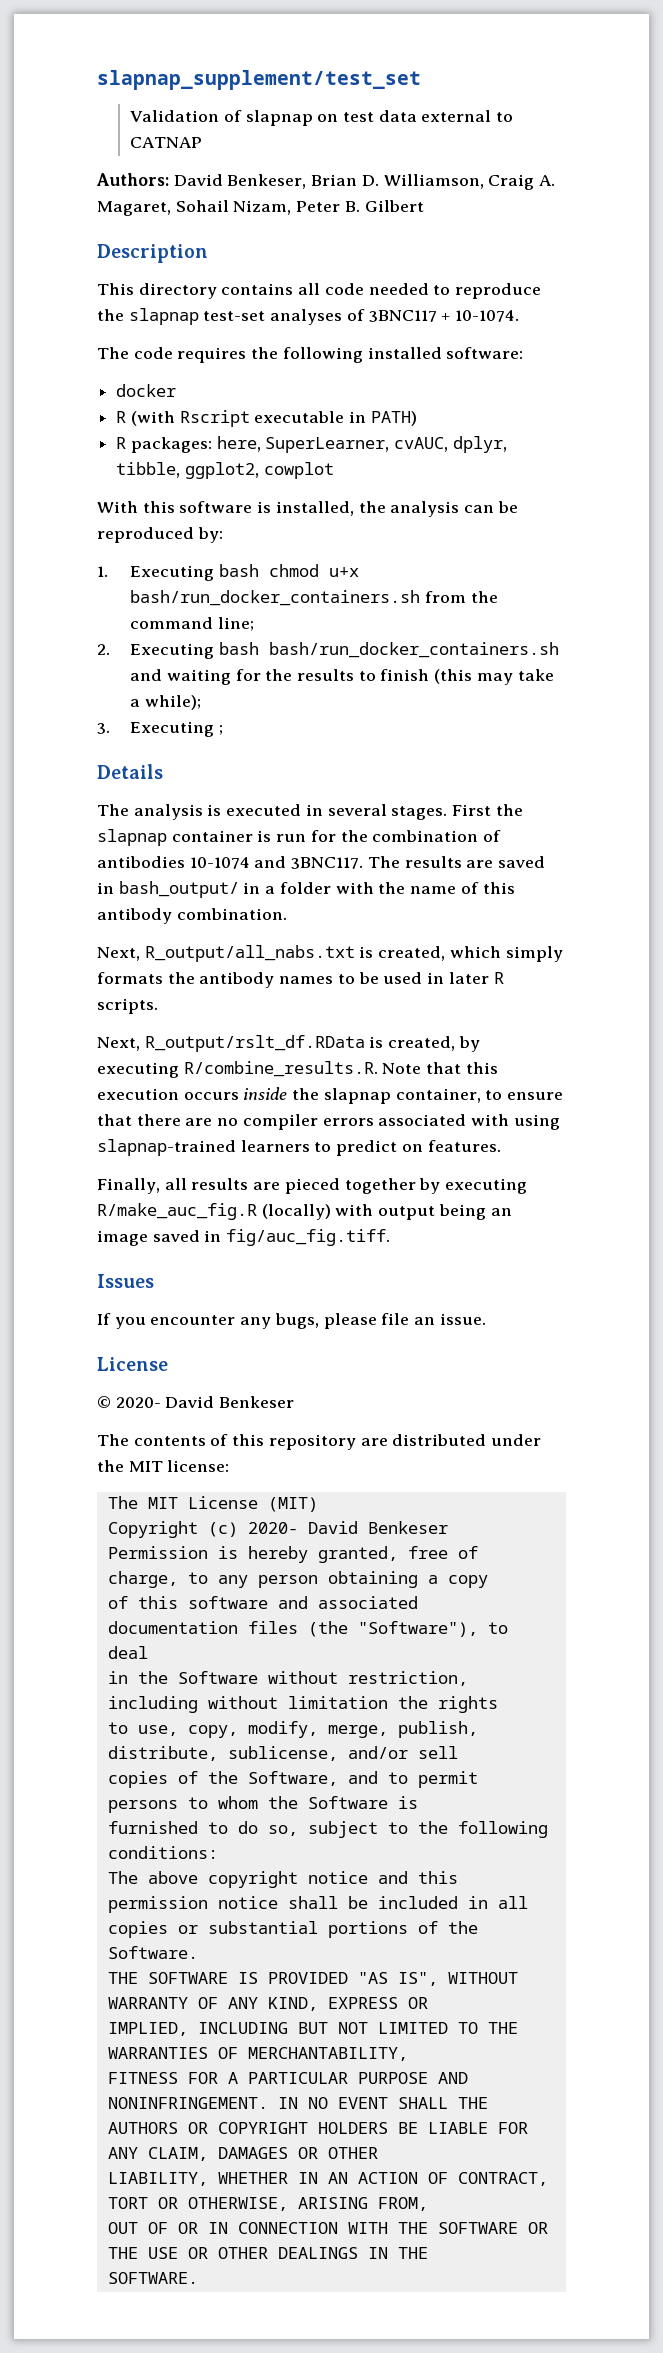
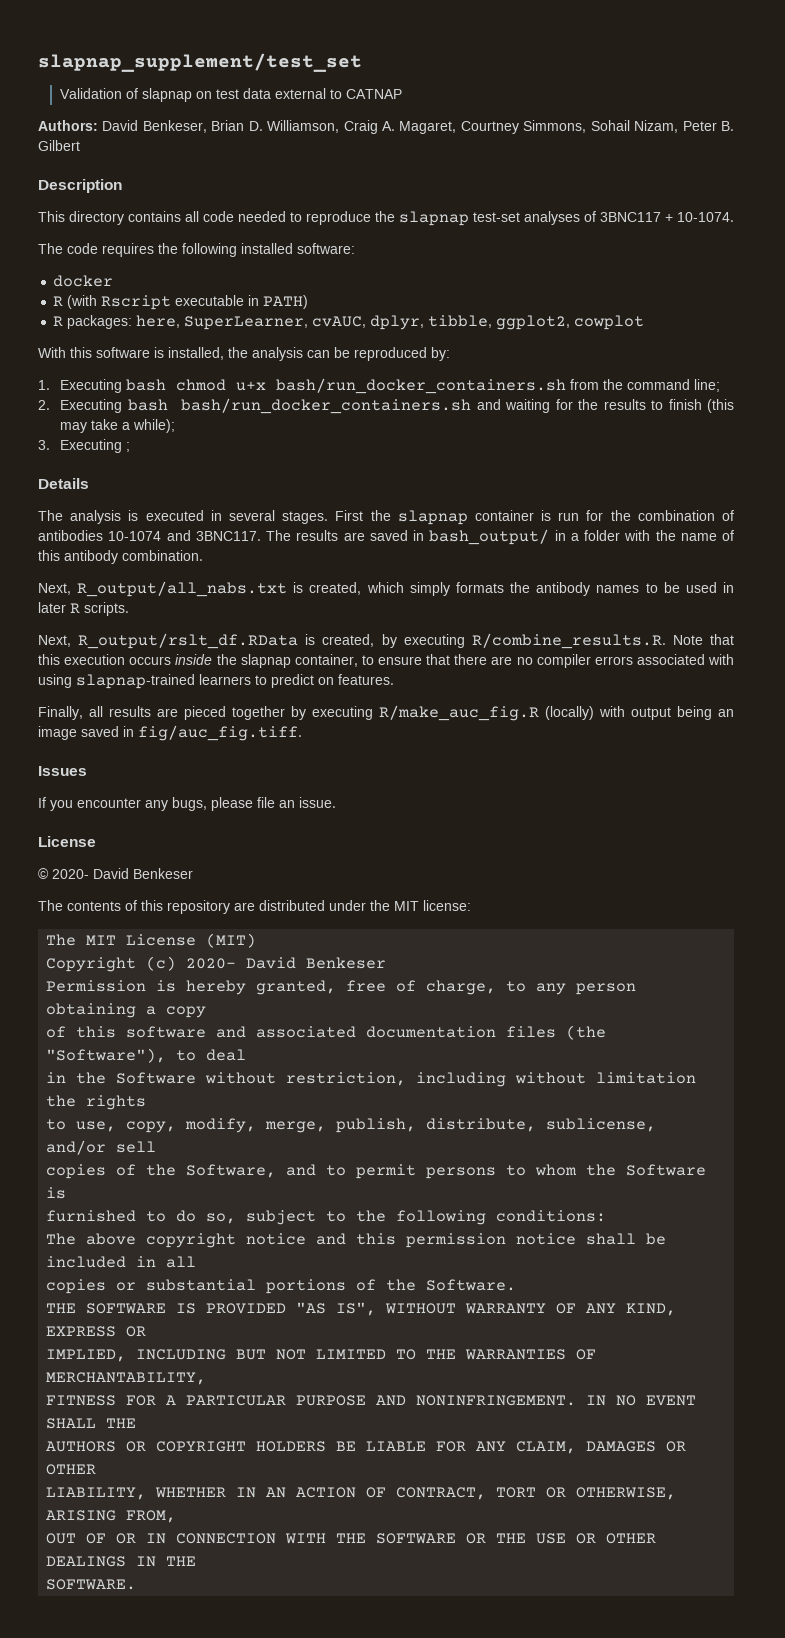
- Authors: David Benkeser, Brian D. Williamson, Craig A. Magaret, Sohail Nizam, Peter B. Gilbert
+ Authors: David Benkeser, Brian D. Williamson, Craig A. Magaret, Courtney Simmons, Sohail Nizam, Peter B. Gilbert

